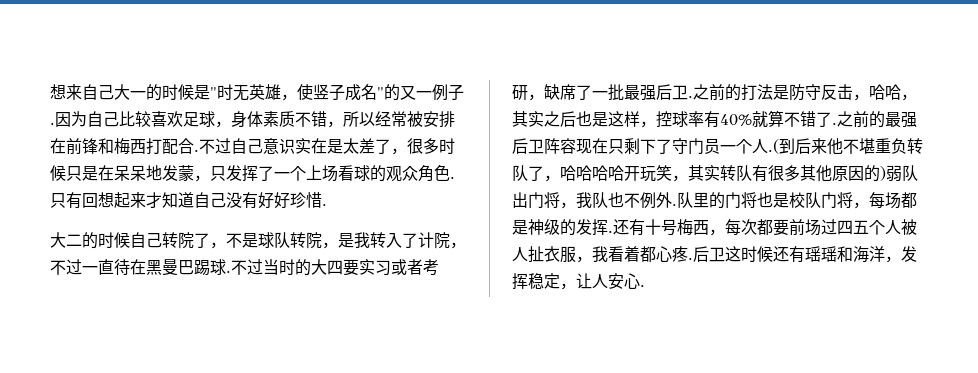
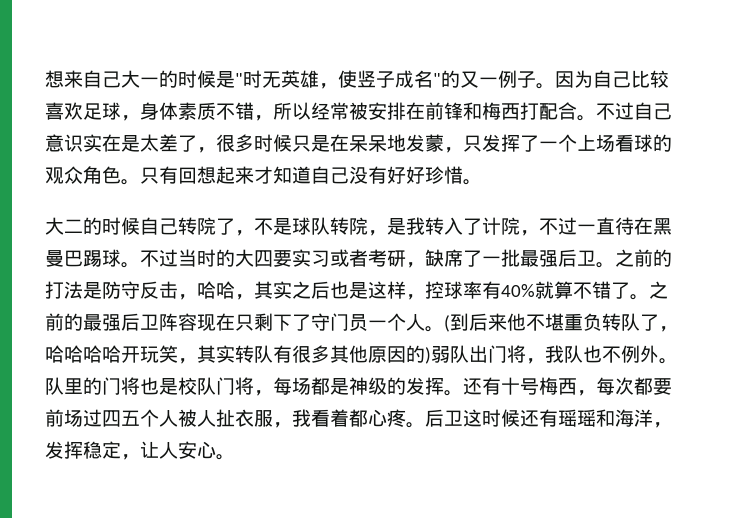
- 想来自己大一的时候是"时无英雄，使竖子成名"的又一例子.
+ 想来自己大一的时候是"时无英雄，使竖子成名"的又一例子。
- 因为自己比较喜欢足球，身体素质不错，所以经常被安排在前锋和梅西打配合.
+ 因为自己比较喜欢足球，身体素质不错，所以经常被安排在前锋和梅西打配合。
- 不过自己意识实在是太差了，很多时候只是在呆呆地发蒙，只发挥了一个上场看球的观众角色.
+ 不过自己意识实在是太差了，很多时候只是在呆呆地发蒙，只发挥了一个上场看球的观众角色。
- 只有回想起来才知道自己没有好好珍惜.
+ 只有回想起来才知道自己没有好好珍惜。
- 大二的时候自己转院了，不是球队转院，是我转入了计院，不过一直待在黑曼巴踢球.
+ 大二的时候自己转院了，不是球队转院，是我转入了计院，不过一直待在黑曼巴踢球。
- 不过当时的大四要实习或者考研，缺席了一批最强后卫.
+ 不过当时的大四要实习或者考研，缺席了一批最强后卫。
- 之前的打法是防守反击，哈哈，其实之后也是这样，控球率有40%就算不错了.
+ 之前的打法是防守反击，哈哈，其实之后也是这样，控球率有40%就算不错了。
- 之前的最强后卫阵容现在只剩下了守门员一个人.(到后来他不堪重负转队了，哈哈哈哈开玩笑，其实转队有很多其他原因的)弱队出门将，我队也不例外.
+ 之前的最强后卫阵容现在只剩下了守门员一个人。(到后来他不堪重负转队了，哈哈哈哈开玩笑，其实转队有很多其他原因的)弱队出门将，我队也不例外。
- 队里的门将也是校队门将，每场都是神级的发挥.
+ 队里的门将也是校队门将，每场都是神级的发挥。
- 还有十号梅西，每次都要前场过四五个人被人扯衣服，我看着都心疼.
+ 还有十号梅西，每次都要前场过四五个人被人扯衣服，我看着都心疼。
- 后卫这时候还有瑶瑶和海洋，发挥稳定，让人安心.
+ 后卫这时候还有瑶瑶和海洋，发挥稳定，让人安心。

